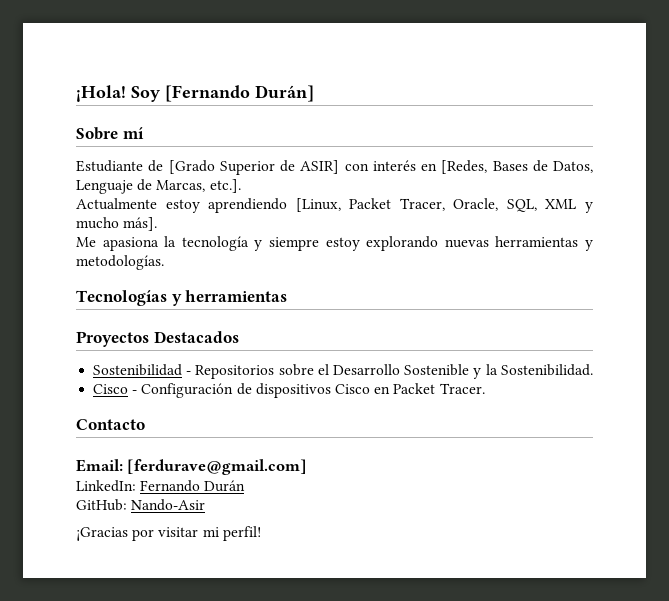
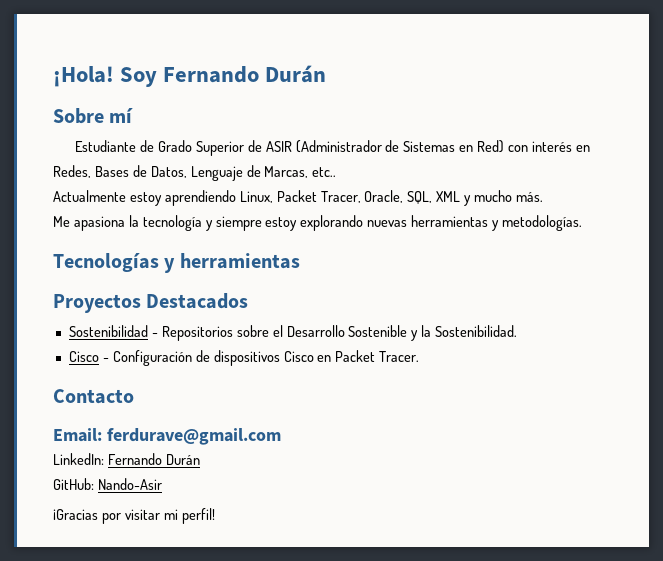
- Soy [Fernando Durán]
+ Soy Fernando Durán
- Estudiante de [Grado Superior de ASIR] con interés en [Redes, Bases de Datos, Lenguaje de Marcas, etc.].
+ Estudiante de Grado Superior de ASIR (Administrador de Sistemas en Red) con interés en Redes, Bases de Datos, Lenguaje de Marcas, etc..
- Actualmente estoy aprendiendo [Linux, Packet Tracer, Oracle, SQL, XML y mucho más].
+ Actualmente estoy aprendiendo Linux, Packet Tracer, Oracle, SQL, XML y mucho más.
- Email: [ferdurave@gmail.com]
+ Email: ferdurave@gmail.com

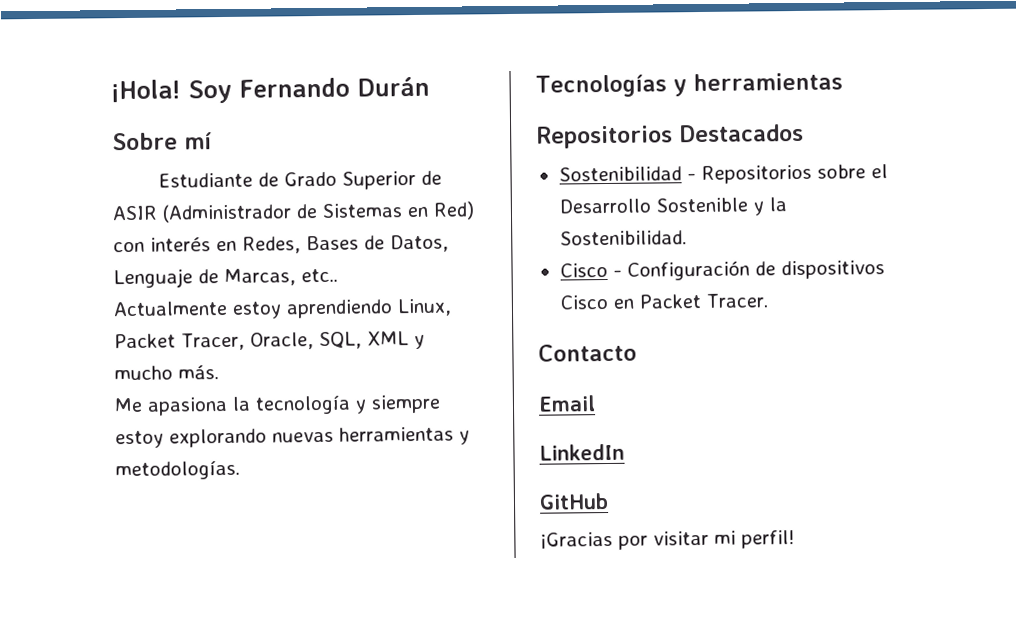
- Proyectos Destacados
+ Repositorios Destacados
- Email: ferdurave@gmail.com
- LinkedIn: Fernando Durán
- GitHub: Nando-Asir
+ Email
+ LinkedIn
+ GitHub

